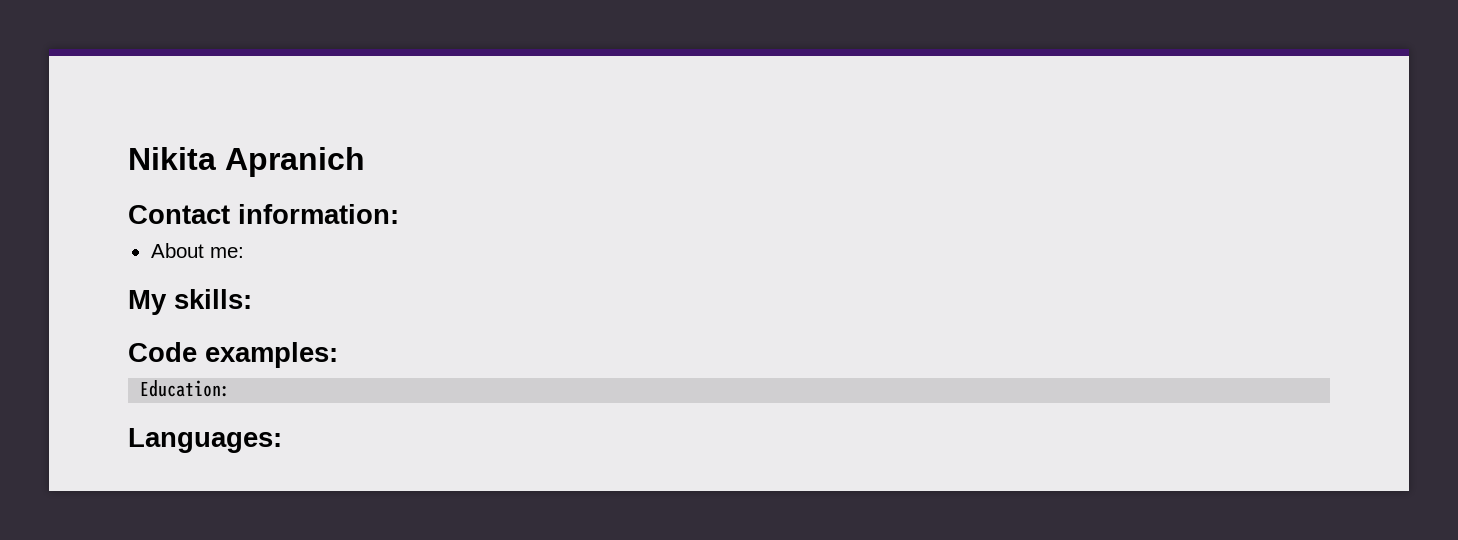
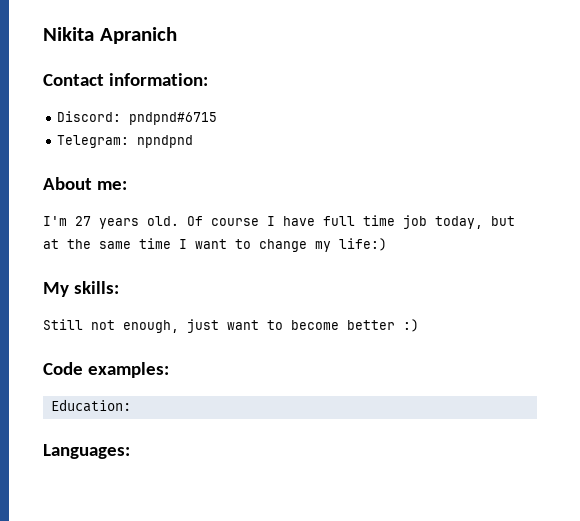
+ Discord: pndpnd#6715
+ Telegram: npndpnd
  About me:
+ I'm 27 years old. Of course I have full time job today, but at the same time I want to change my life:)
  My skills:
+ Still not enough, just want to become better :)

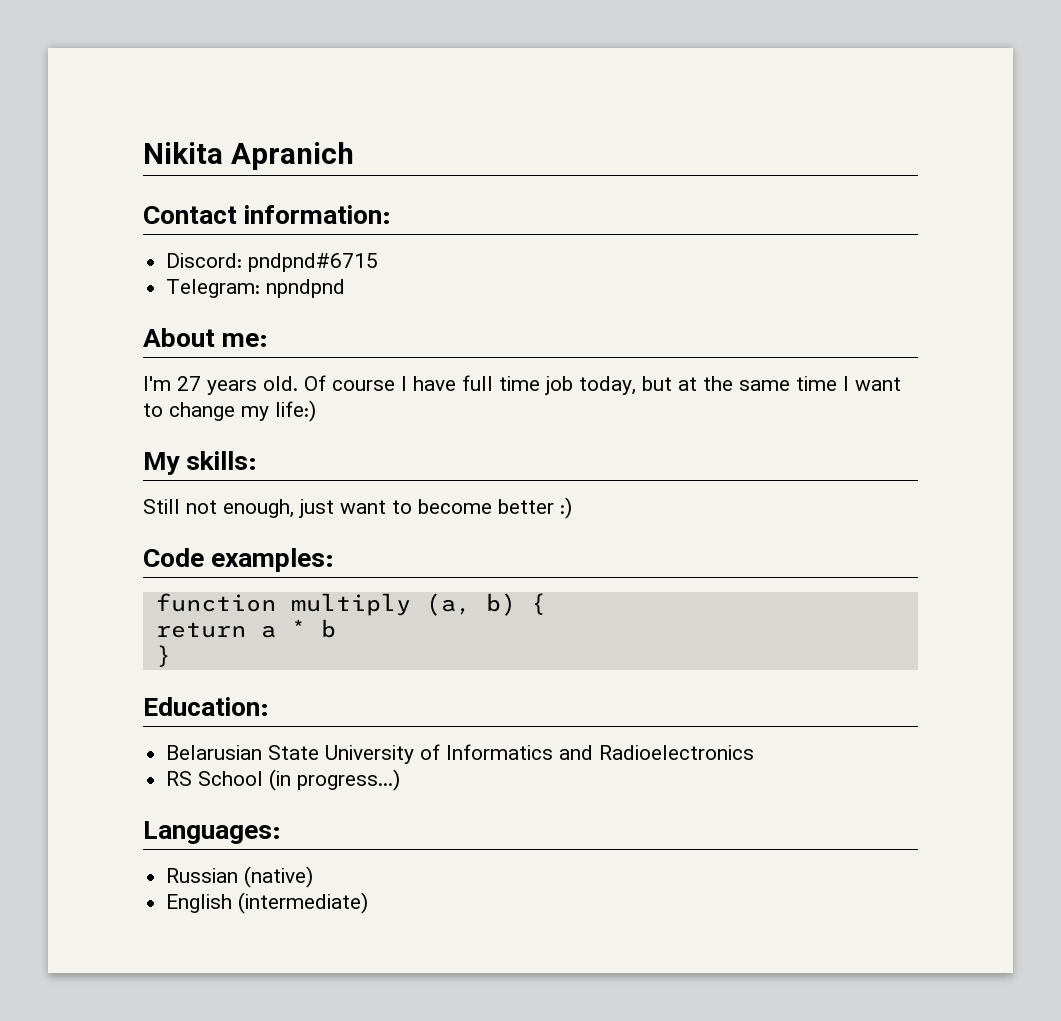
+ function multiply (a, b) {
+ return a * b
+ }
  Education:
+ Belarusian State University of Informatics and Radioelectronics
+ RS School (in progress...)
  Languages:
+ Russian (native)
+ English (intermediate)

